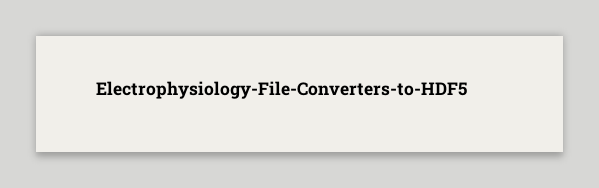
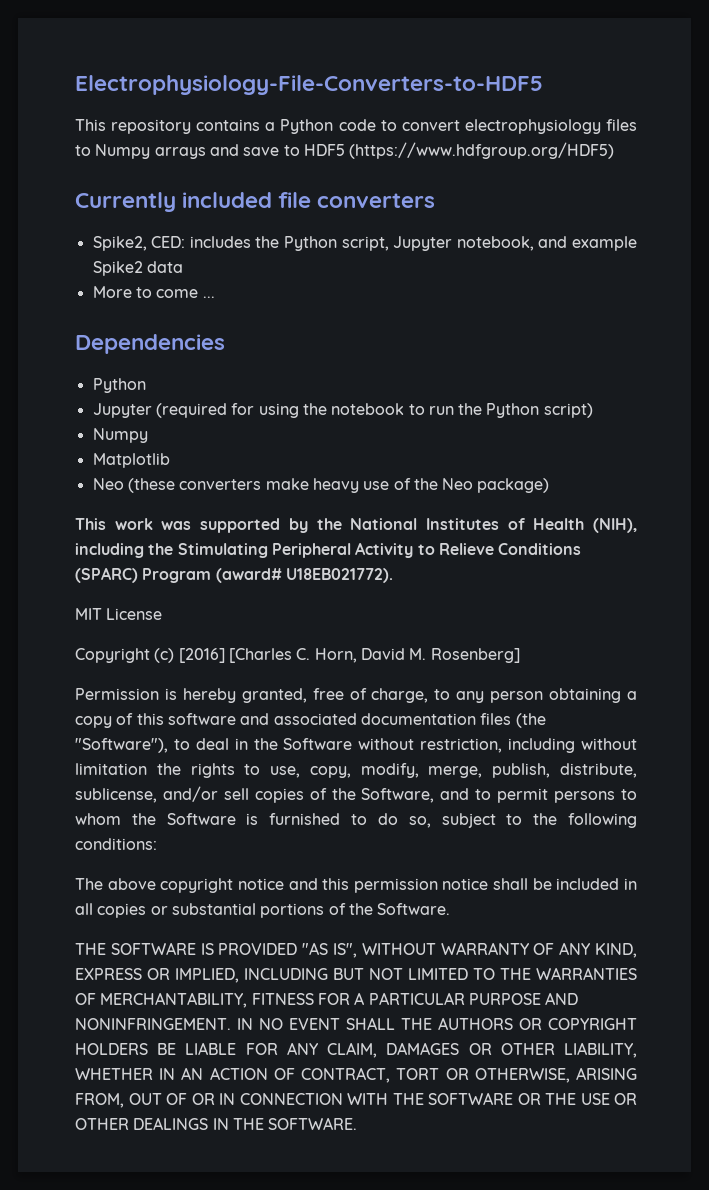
+ This repository contains a Python code to convert electrophysiology files to Numpy arrays and save to HDF5 (https://www.hdfgroup.org/HDF5)
+ Currently included file converters
+ Spike2, CED: includes the Python script, Jupyter notebook, and example Spike2 data
+ More to come ...
+ Dependencies
+ Python
+ Jupyter (required for using the notebook to run the Python script)
+ Numpy
+ Matplotlib
+ Neo (these converters make heavy use of the Neo package)
+ This work was supported by the National Institutes of Health (NIH), including the Stimulating Peripheral Activity to Relieve Conditions (SPARC) Program (award# U18EB021772).
+ MIT License
+ Copyright (c) [2016] [Charles C. Horn, David M. Rosenberg]
+ Permission is hereby granted, free of charge, to any person obtaining a copy of this software and associated documentation files (the "Software"), to deal in the Software without restriction, including without limitation the rights to use, copy, modify, merge, publish, distribute, sublicense, and/or sell copies of the Software, and to permit persons to whom the Software is furnished to do so, subject to the following conditions:
+ The above copyright notice and this permission notice shall be included in all copies or substantial portions of the Software.
+ THE SOFTWARE IS PROVIDED "AS IS", WITHOUT WARRANTY OF ANY KIND, EXPRESS OR IMPLIED, INCLUDING BUT NOT LIMITED TO THE WARRANTIES OF MERCHANTABILITY, FITNESS FOR A PARTICULAR PURPOSE AND NONINFRINGEMENT. IN NO EVENT SHALL THE AUTHORS OR COPYRIGHT HOLDERS BE LIABLE FOR ANY CLAIM, DAMAGES OR OTHER LIABILITY, WHETHER IN AN ACTION OF CONTRACT, TORT OR OTHERWISE, ARISING FROM, OUT OF OR IN CONNECTION WITH THE SOFTWARE OR THE USE OR OTHER DEALINGS IN THE SOFTWARE.

